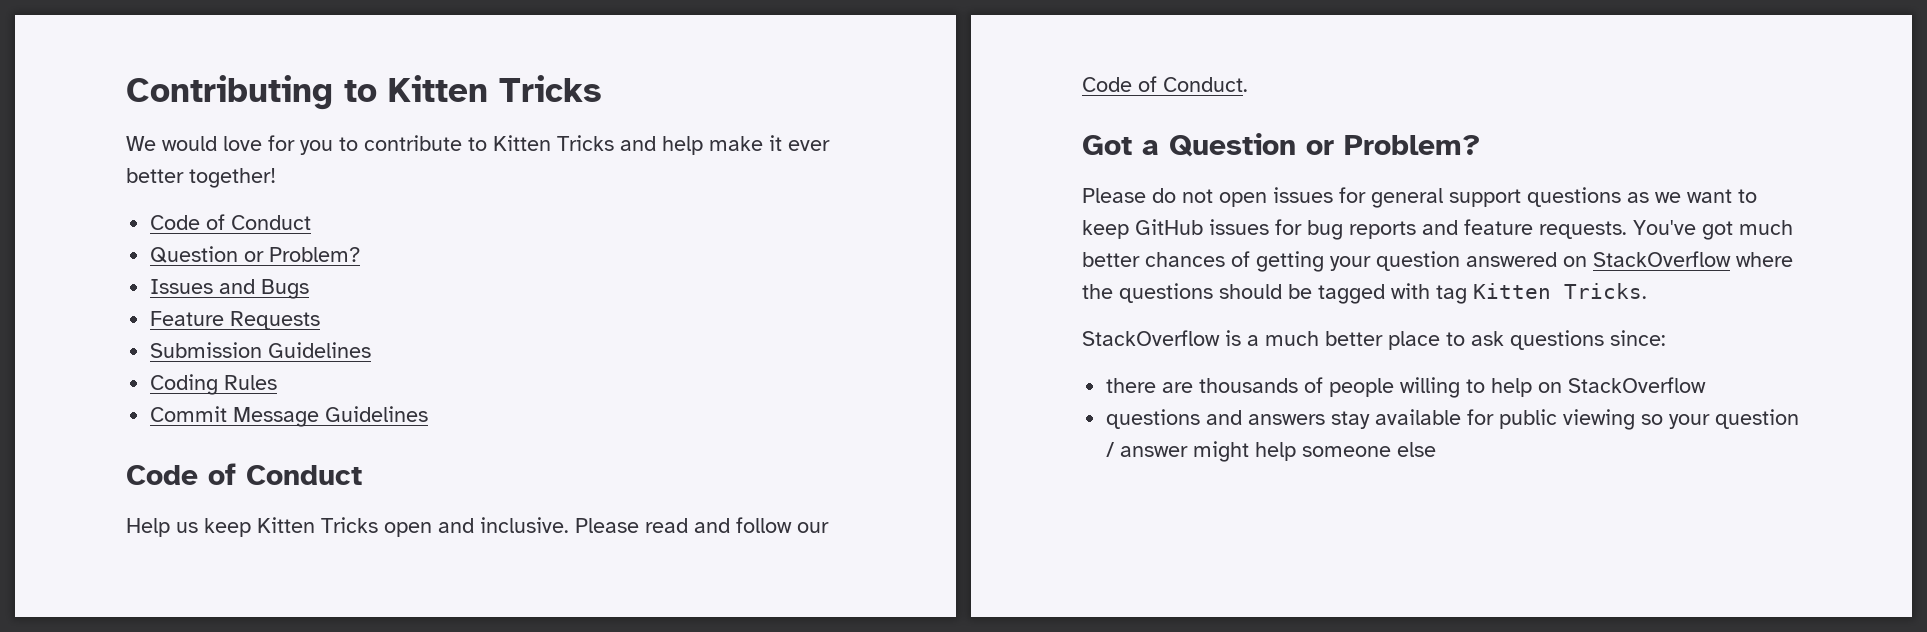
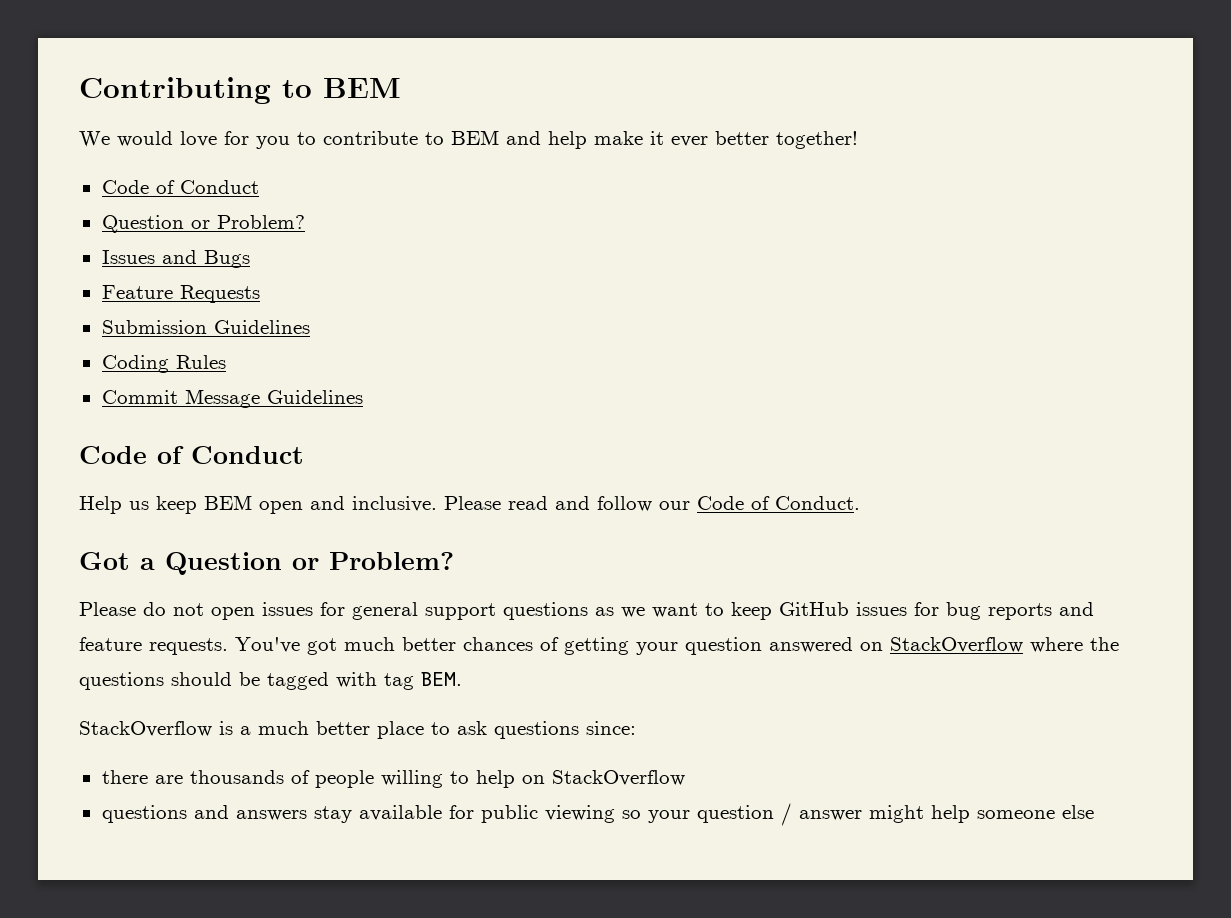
- Contributing to Kitten Tricks
+ Contributing to BEM
- We would love for you to contribute to Kitten Tricks and help make it ever better together!
+ We would love for you to contribute to BEM and help make it ever better together!
- Help us keep Kitten Tricks open and inclusive.
+ Help us keep BEM open and inclusive.
- You've got much better chances of getting your question answered on StackOverflow where the questions should be tagged with tag Kitten Tricks.
+ You've got much better chances of getting your question answered on StackOverflow where the questions should be tagged with tag BEM.

